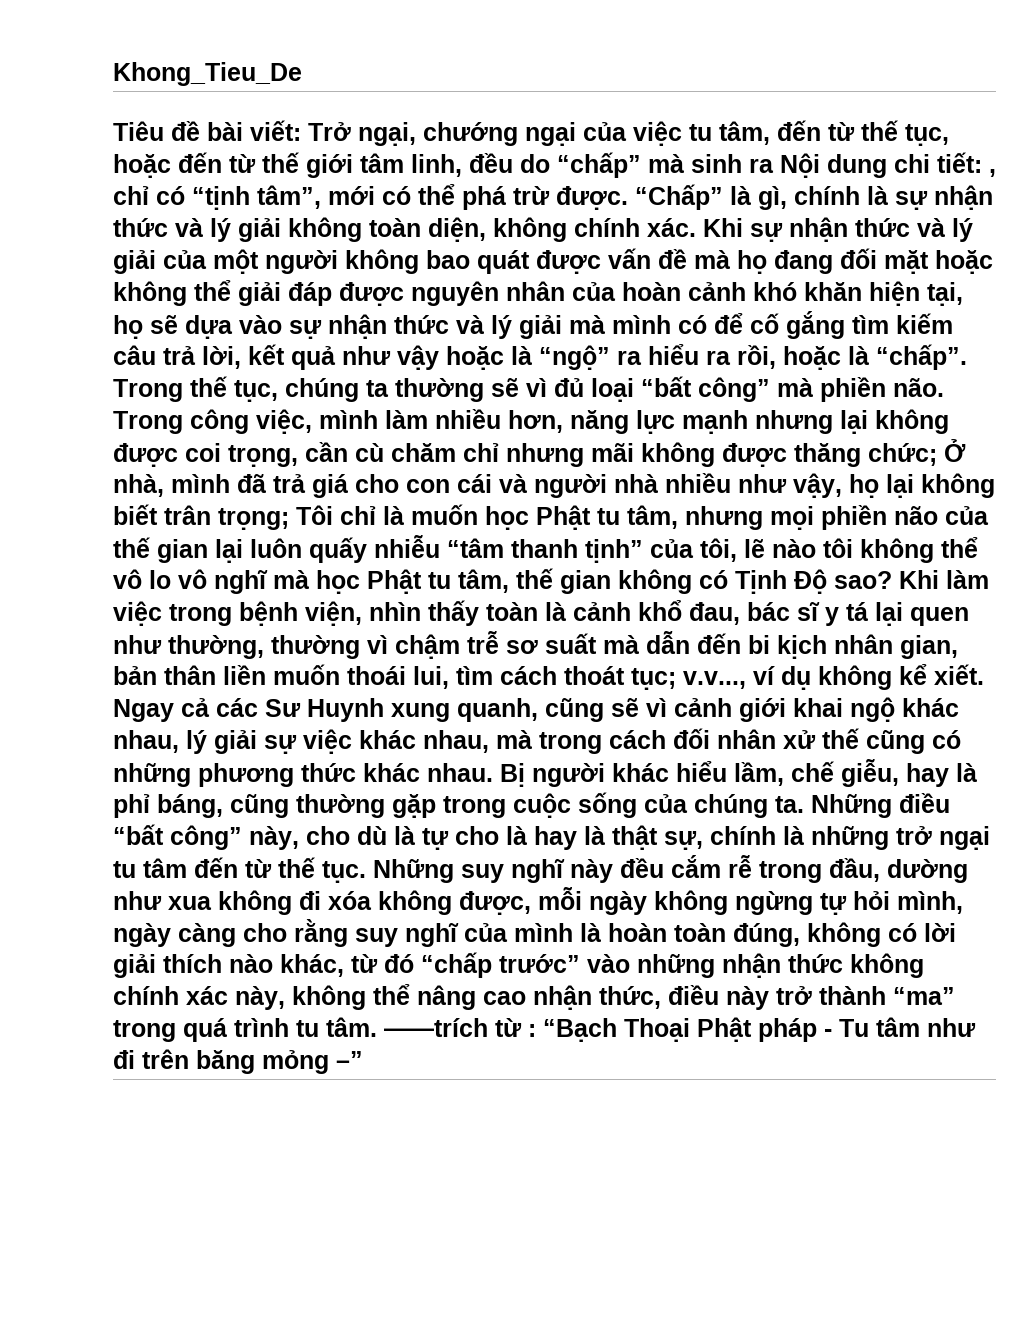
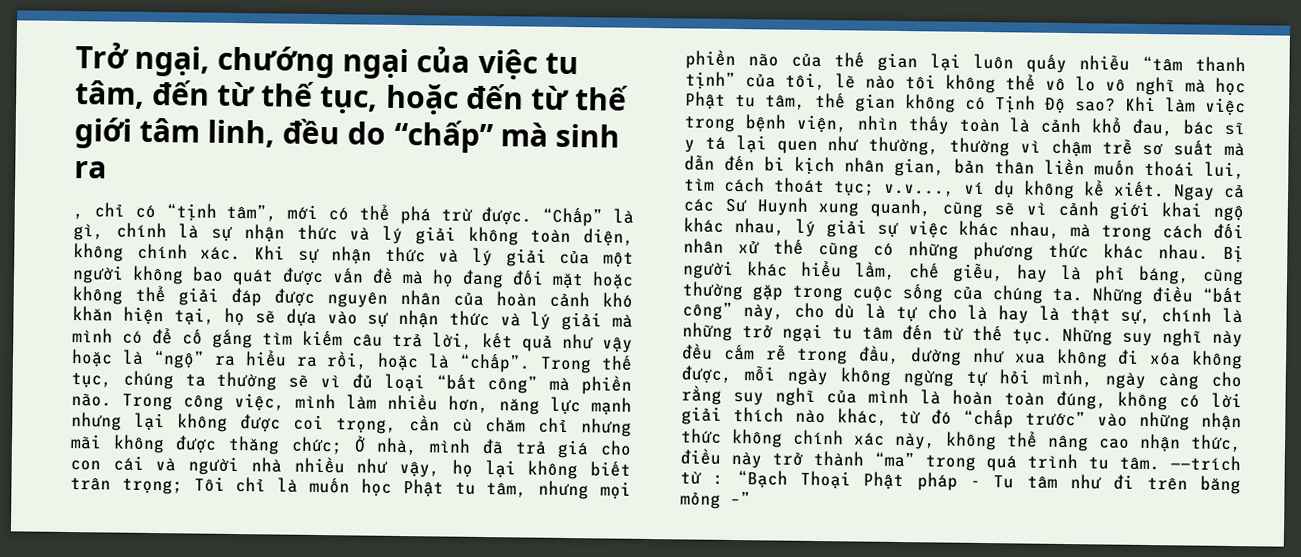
- Khong_Tieu_De
- Tiêu đề bài viết: Trở ngại, chướng ngại của việc tu tâm, đến từ thế tục, hoặc đến từ thế giới tâm linh, đều do “chấp” mà sinh ra Nội dung chi tiết: , chỉ có “tịnh tâm”, mới có thể phá trừ được.
+ Trở ngại, chướng ngại của việc tu tâm, đến từ thế tục, hoặc đến từ thế giới tâm linh, đều do “chấp” mà sinh ra
+ , chỉ có “tịnh tâm”, mới có thể phá trừ được.

